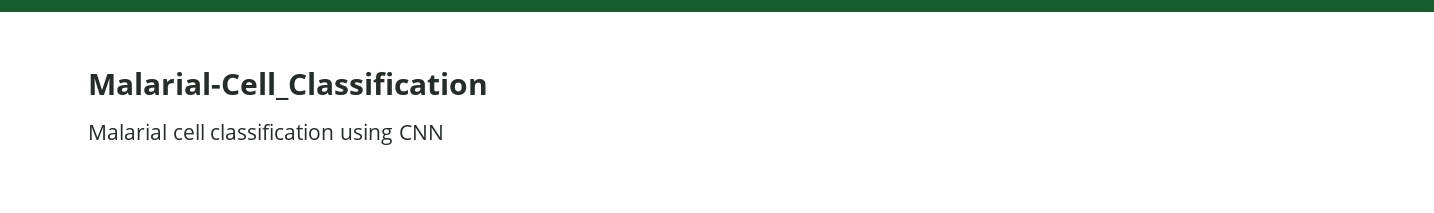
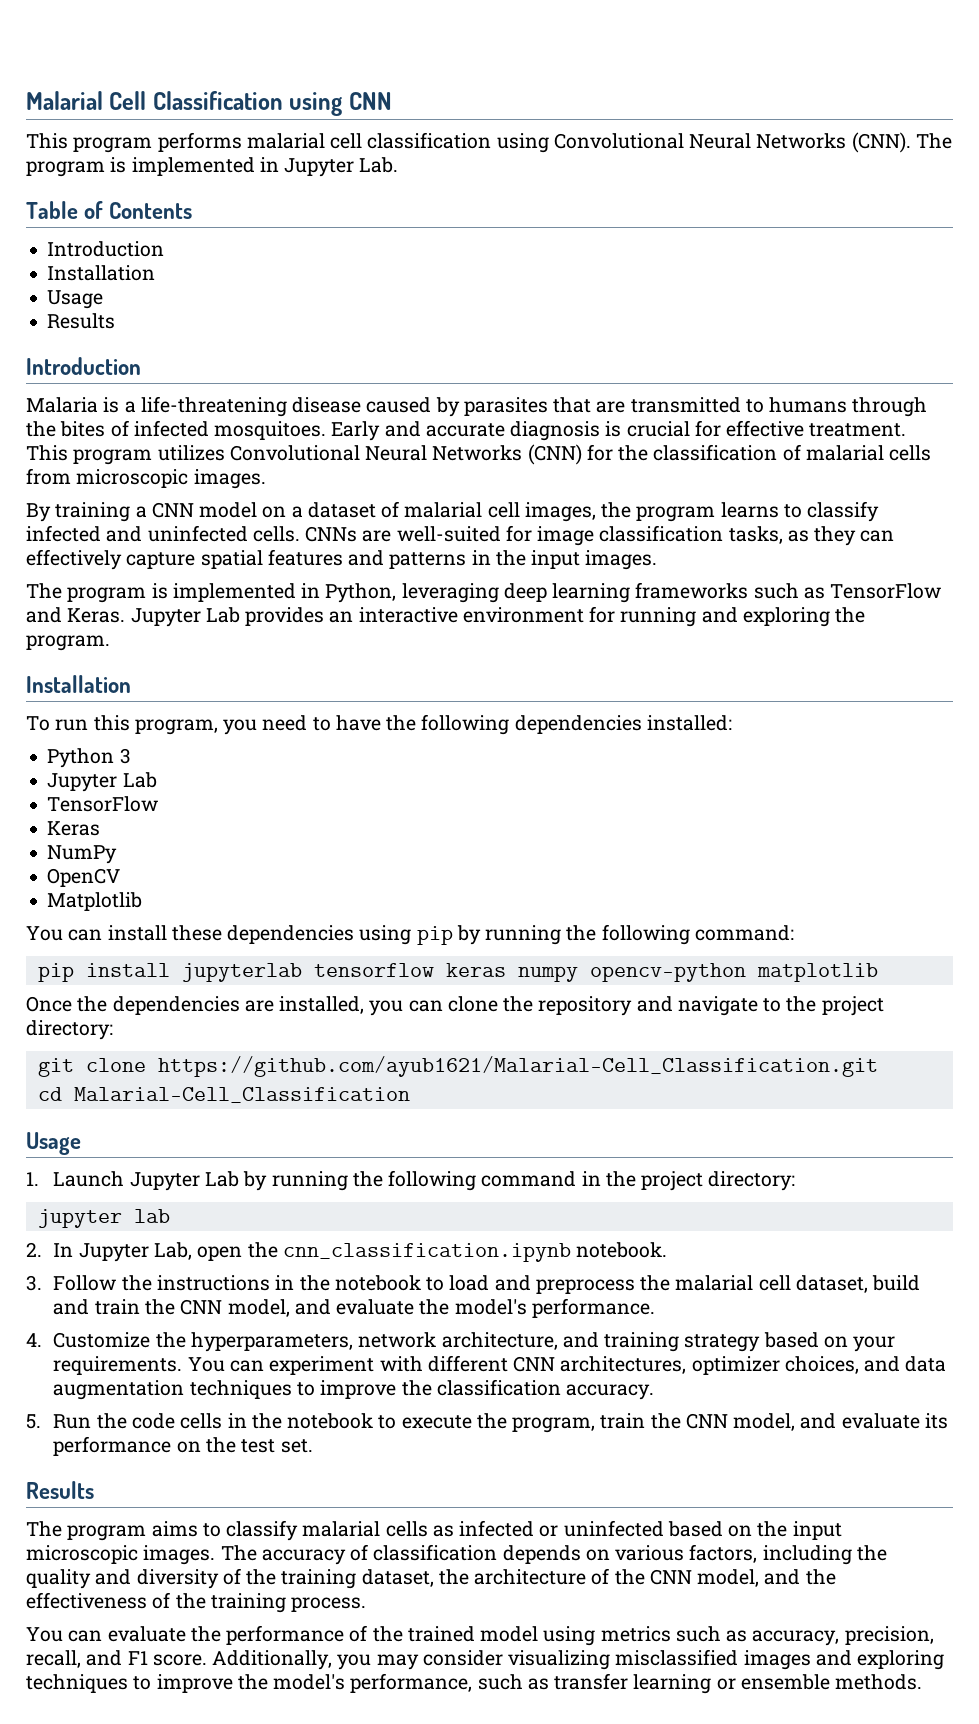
- Malarial-Cell_Classification
- Malarial cell classification using CNN
+ Malarial Cell Classification using CNN
+ This program performs malarial cell classification using Convolutional Neural Networks (CNN). The program is implemented in Jupyter Lab.
+ Table of Contents
+ Introduction
+ Installation
+ Usage
+ Results
+ Introduction
+ Malaria is a life-threatening disease caused by parasites that are transmitted to humans through the bites of infected mosquitoes. Early and accurate diagnosis is crucial for effective treatment. This program utilizes Convolutional Neural Networks (CNN) for the classification of malarial cells from microscopic images.
+ By training a CNN model on a dataset of malarial cell images, the program learns to classify infected and uninfected cells. CNNs are well-suited for image classification tasks, as they can effectively capture spatial features and patterns in the input images.
+ The program is implemented in Python, leveraging deep learning frameworks such as TensorFlow and Keras. Jupyter Lab provides an interactive environment for running and exploring the program.
+ Installation
+ To run this program, you need to have the following dependencies installed:
+ Python 3
+ Jupyter Lab
+ TensorFlow
+ Keras
+ NumPy
+ OpenCV
+ Matplotlib
+ You can install these dependencies using pip by running the following command:
+ pip install jupyterlab tensorflow keras numpy opencv-python matplotlib
+ Once the dependencies are installed, you can clone the repository and navigate to the project directory:
+ git clone https://github.com/ayub1621/Malarial-Cell_Classification.git
+ cd Malarial-Cell_Classification
+ Usage
+ 1. Launch Jupyter Lab by running the following command in the project directory:
+ jupyter lab
+ 2. In Jupyter Lab, open the cnn_classification.ipynb notebook.
+ 3. Follow the instructions in the notebook to load and preprocess the malarial cell dataset, build and train the CNN model, and evaluate the model's performance.
+ 4. Customize the hyperparameters, network architecture, and training strategy based on your requirements. You can experiment with different CNN architectures, optimizer choices, and data augmentation techniques to improve the classification accuracy.
+ 5. Run the code cells in the notebook to execute the program, train the CNN model, and evaluate its performance on the test set.
+ Results
+ The program aims to classify malarial cells as infected or uninfected based on the input microscopic images. The accuracy of classification depends on various factors, including the quality and diversity of the training dataset, the architecture of the CNN model, and the effectiveness of the training process.
+ You can evaluate the performance of the trained model using metrics such as accuracy, precision, recall, and F1 score. Additionally, you may consider visualizing misclassified images and exploring techniques to improve the model's performance, such as transfer learning or ensemble methods.

